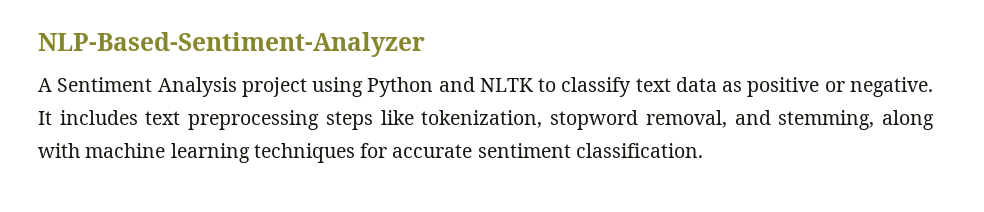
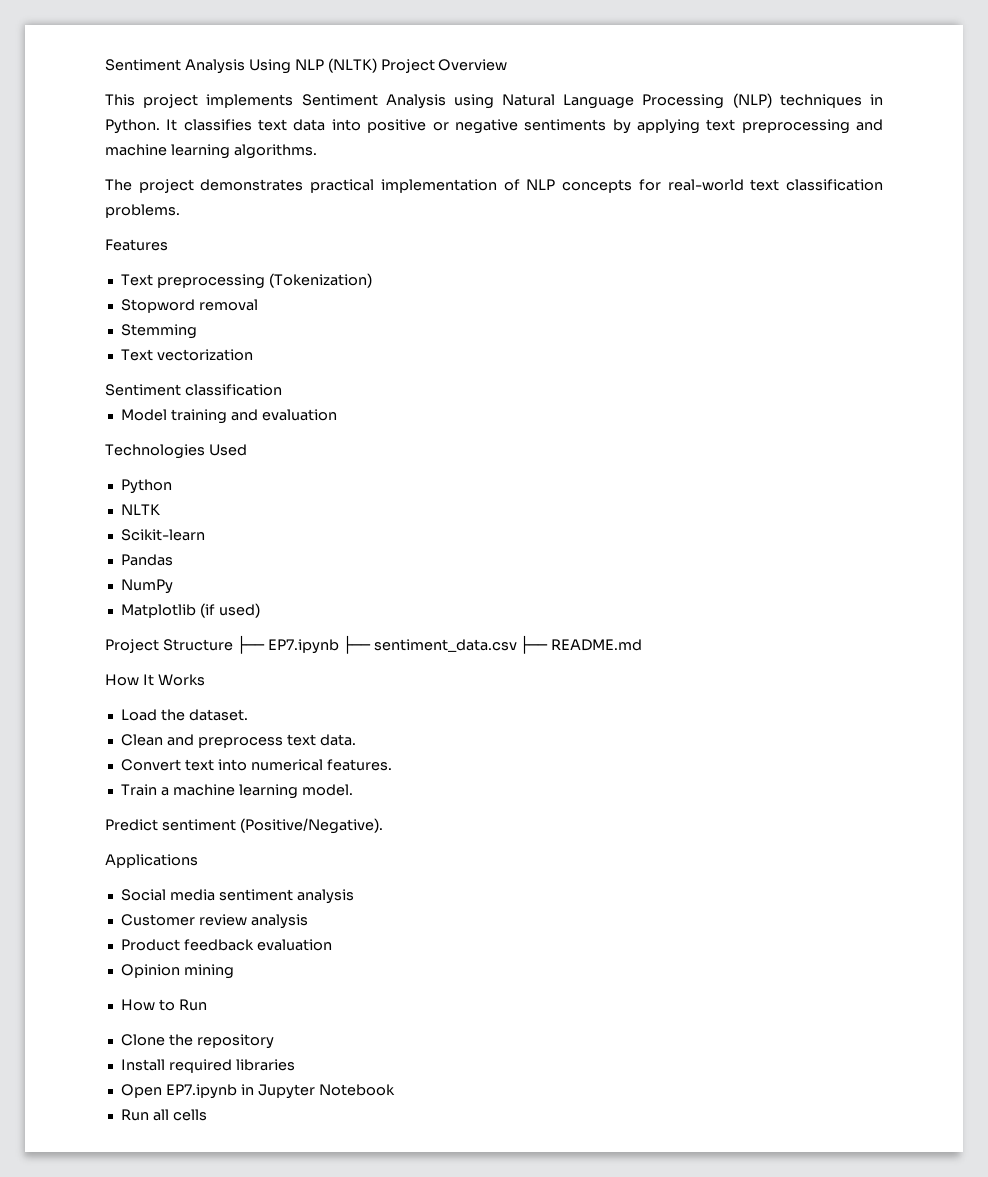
- NLP-Based-Sentiment-Analyzer
- A Sentiment Analysis project using Python and NLTK to classify text data as positive or negative. It includes text preprocessing steps like tokenization, stopword removal, and stemming, along with machine learning techniques for accurate sentiment classification.
+ Sentiment Analysis Using NLP (NLTK) Project Overview
+ This project implements Sentiment Analysis using Natural Language Processing (NLP) techniques in Python. It classifies text data into positive or negative sentiments by applying text preprocessing and machine learning algorithms.
+ The project demonstrates practical implementation of NLP concepts for real-world text classification problems.
+ Features
+ Text preprocessing (Tokenization)
+ Stopword removal
+ Stemming
+ Text vectorization
+ Sentiment classification
+ Model training and evaluation
+ Technologies Used
+ Python
+ NLTK
+ Scikit-learn
+ Pandas
+ NumPy
+ Matplotlib (if used)
+ Project Structure ├── EP7.ipynb ├── sentiment_data.csv ├── README.md
+ How It Works
+ Load the dataset.
+ Clean and preprocess text data.
+ Convert text into numerical features.
+ Train a machine learning model.
+ Predict sentiment (Positive/Negative).
+ Applications
+ Social media sentiment analysis
+ Customer review analysis
+ Product feedback evaluation
+ Opinion mining
+ How to Run
+ Clone the repository
+ Install required libraries
+ Open EP7.ipynb in Jupyter Notebook
+ Run all cells

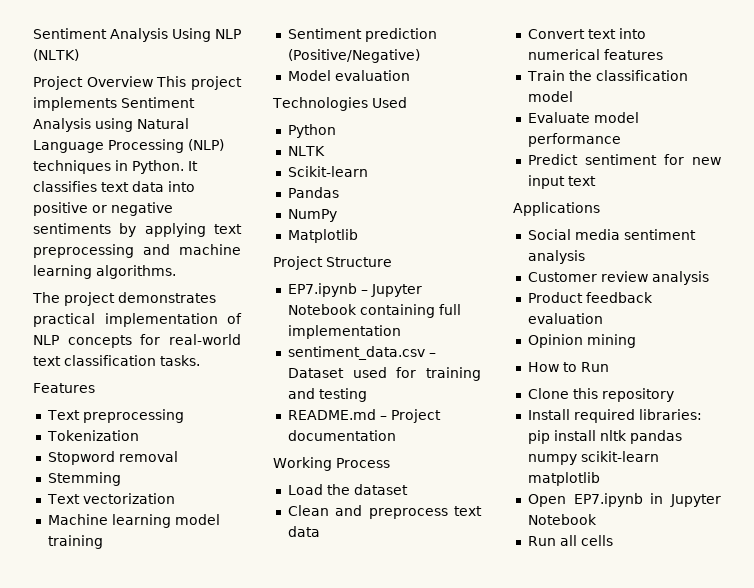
- Sentiment Analysis Using NLP (NLTK) Project Overview
- This project implements Sentiment Analysis using Natural Language Processing (NLP) techniques in Python.
+ Sentiment Analysis Using NLP (NLTK)
+ Project Overview This project implements Sentiment Analysis using Natural Language Processing (NLP) techniques in Python.
- The project demonstrates practical implementation of NLP concepts for real-world text classification problems.
+ The project demonstrates practical implementation of NLP concepts for real-world text classification tasks.
- Text preprocessing (Tokenization)
+ Text preprocessing
+ Tokenization
- Sentiment classification
+ Machine learning model training
+ Sentiment prediction (Positive/Negative)
- Model training and evaluation
+ Model evaluation
- Matplotlib (if used)
+ Matplotlib
- Project Structure ├── EP7.ipynb ├── sentiment_data.csv ├── README.md
- How It Works
+ Project Structure
+ EP7.ipynb – Jupyter Notebook containing full implementation
+ sentiment_data.csv – Dataset used for training and testing
+ README.md – Project documentation
+ Working Process
- Load the dataset.
+ Load the dataset
- Clean and preprocess text data.
+ Clean and preprocess text data
- Convert text into numerical features.
+ Convert text into numerical features
- Train a machine learning model.
- Predict sentiment (Positive/Negative).
+ Train the classification model
+ Evaluate model performance
+ Predict sentiment for new input text
- Clone the repository
+ Clone this repository
- Install required libraries
+ Install required libraries: pip install nltk pandas numpy scikit-learn matplotlib

